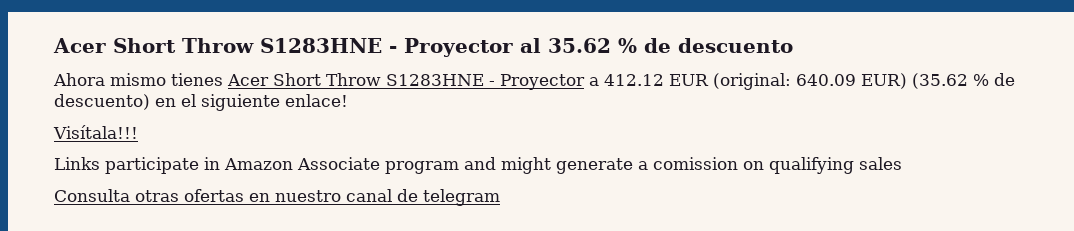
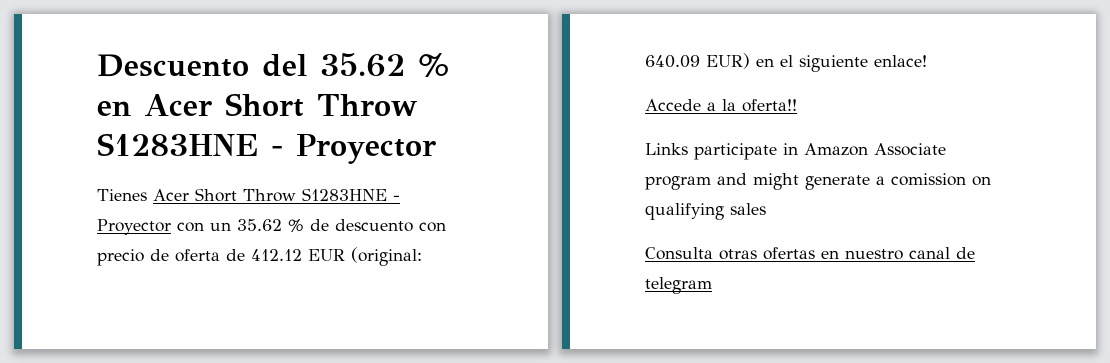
- Acer Short Throw S1283HNE - Proyector al 35.62 % de descuento
- Ahora mismo tienes Acer Short Throw S1283HNE - Proyector a 412.12 EUR (original: 640.09 EUR) (35.62 % de descuento) en el siguiente enlace!
+ Descuento del 35.62 % en Acer Short Throw S1283HNE - Proyector
+ Tienes Acer Short Throw S1283HNE - Proyector con un 35.62 % de descuento con precio de oferta de 412.12 EUR (original: 640.09 EUR) en el siguiente enlace!
- Visítala!!!
+ Accede a la oferta!!

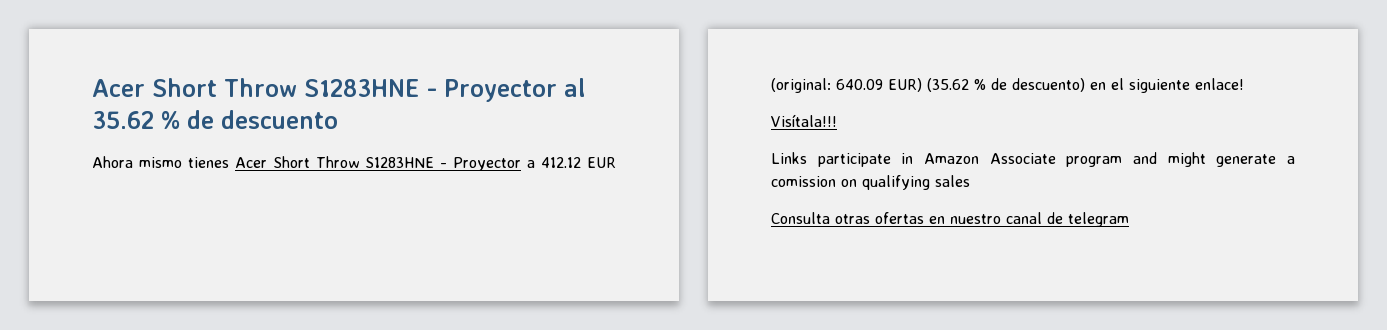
- Descuento del 35.62 % en Acer Short Throw S1283HNE - Proyector
- Tienes Acer Short Throw S1283HNE - Proyector con un 35.62 % de descuento con precio de oferta de 412.12 EUR (original: 640.09 EUR) en el siguiente enlace!
+ Acer Short Throw S1283HNE - Proyector al 35.62 % de descuento
+ Ahora mismo tienes Acer Short Throw S1283HNE - Proyector a 412.12 EUR (original: 640.09 EUR) (35.62 % de descuento) en el siguiente enlace!
- Accede a la oferta!!
+ Visítala!!!

